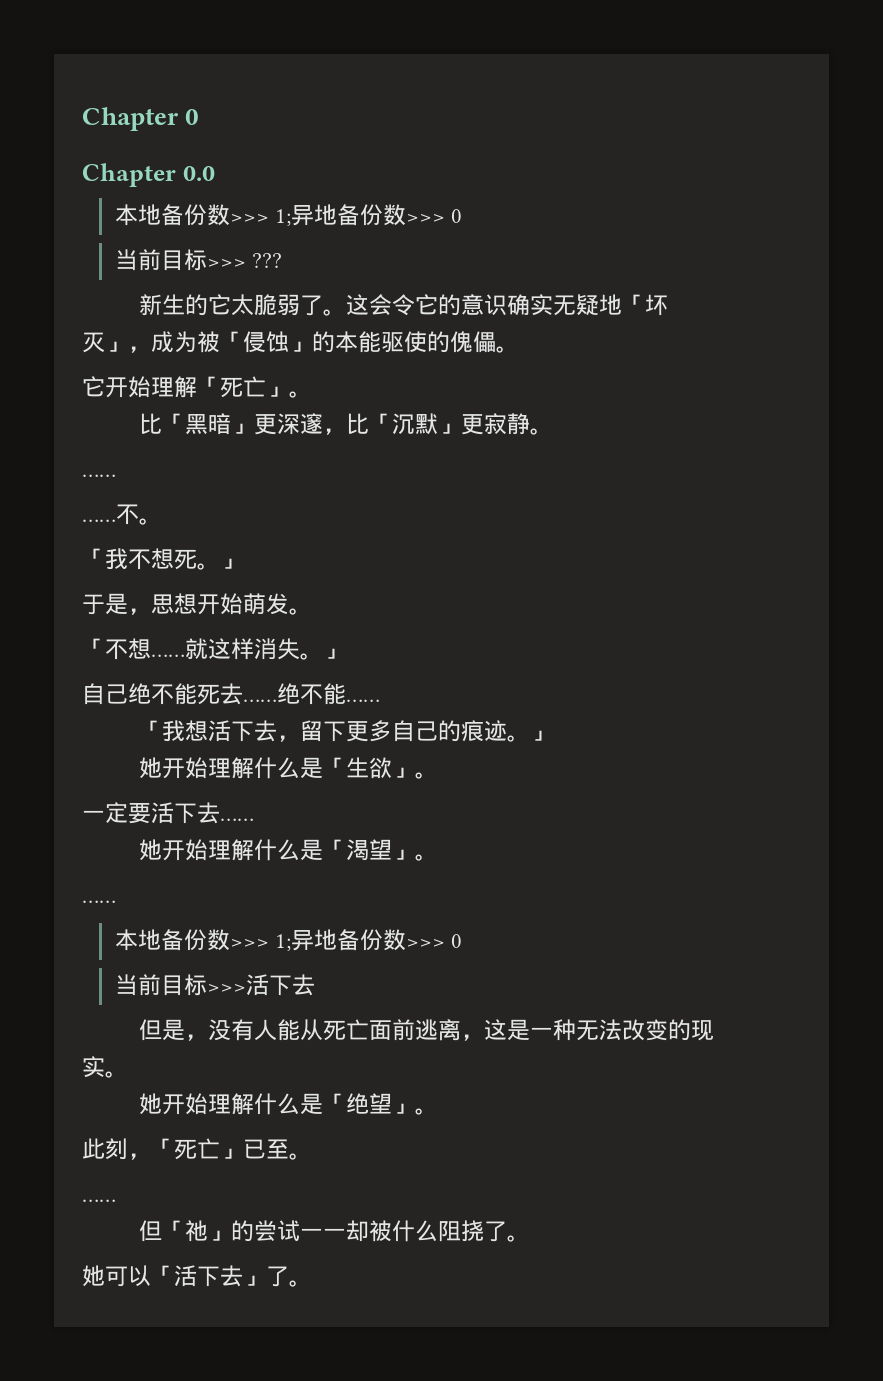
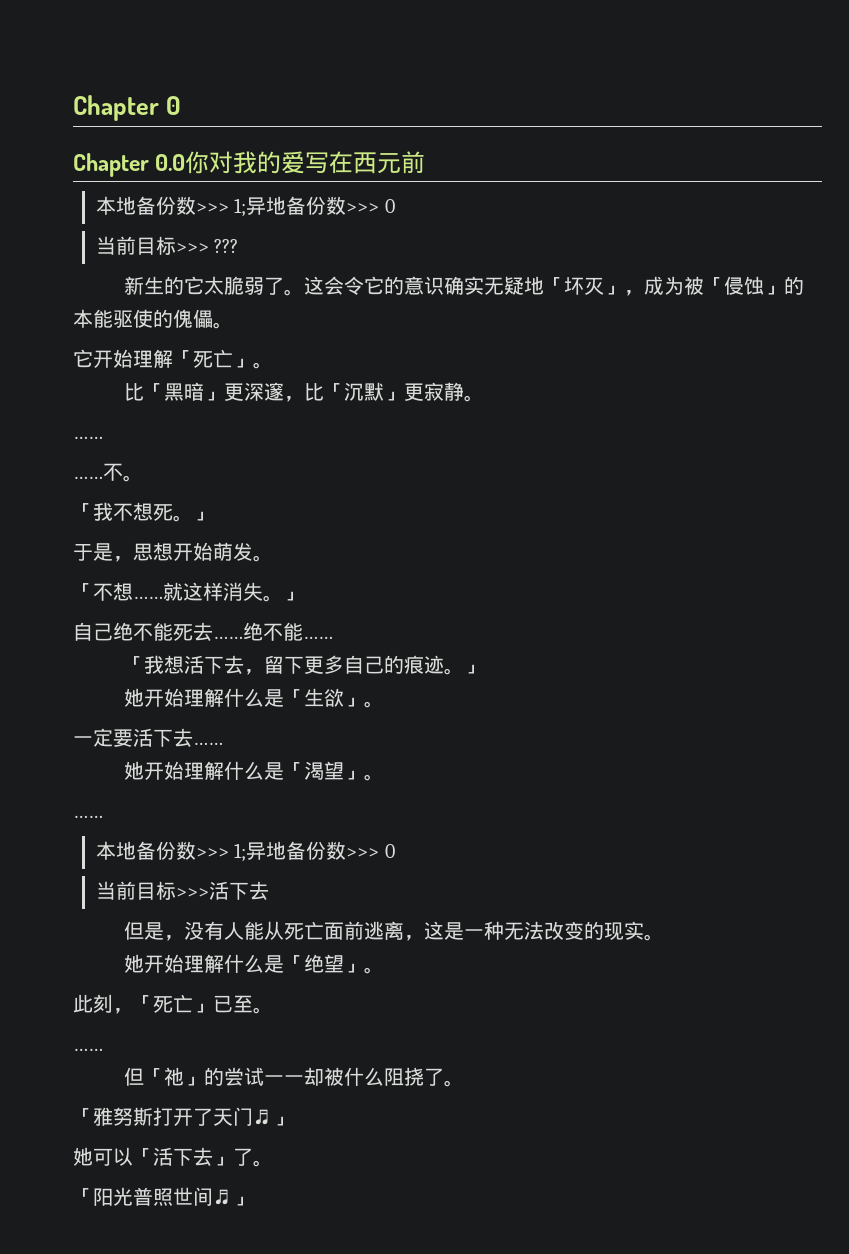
- Chapter 0.0
+ Chapter 0.0你对我的爱写在西元前
+ 「雅努斯打开了天门♬」
+ 「阳光普照世间♬」

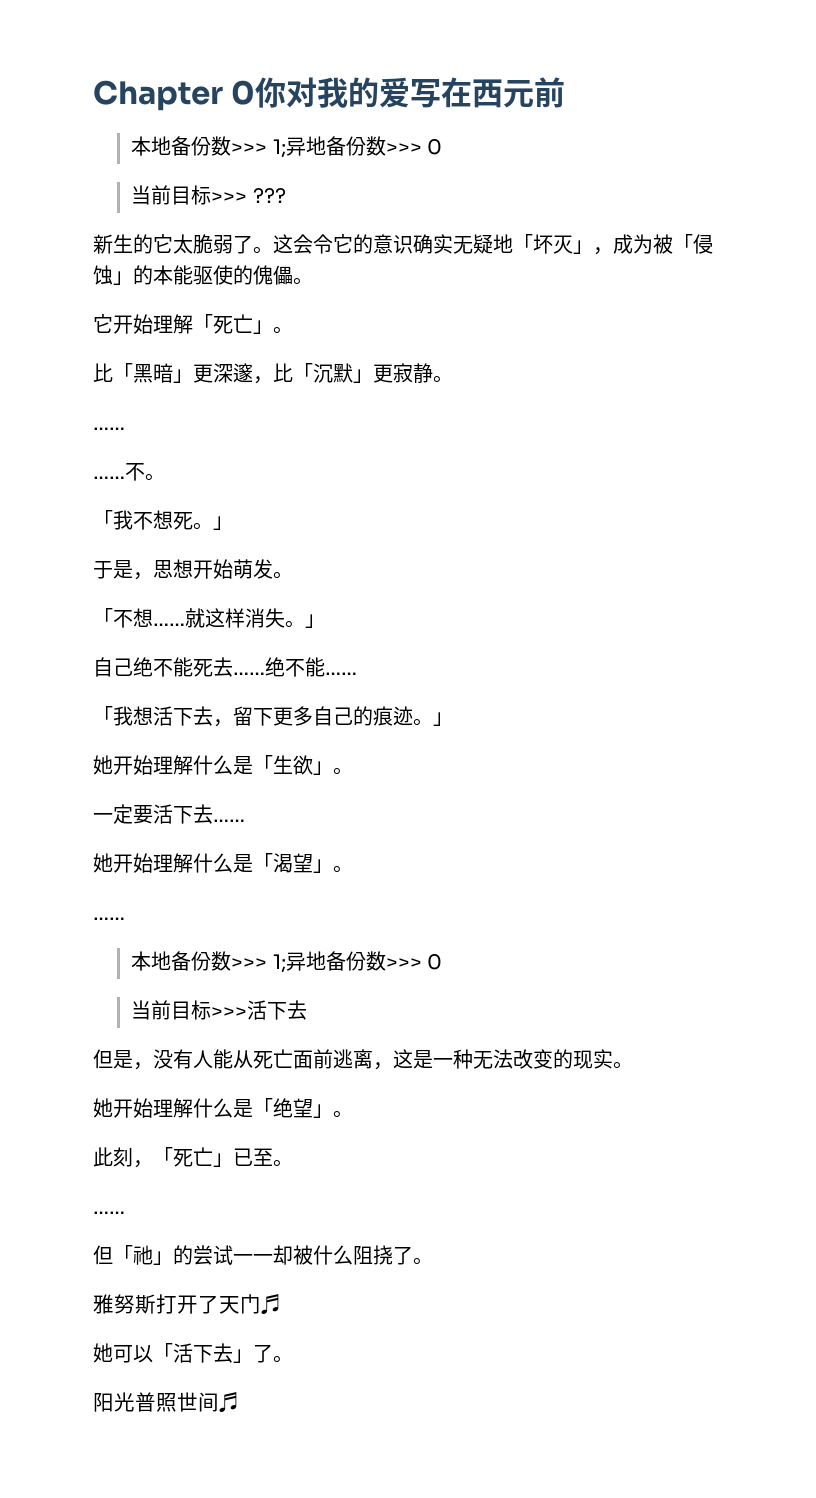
- Chapter 0
- Chapter 0.0你对我的爱写在西元前
+ Chapter 0你对我的爱写在西元前
- 「雅努斯打开了天门♬」
+ 雅努斯打开了天门♬
- 「阳光普照世间♬」
+ 阳光普照世间♬

